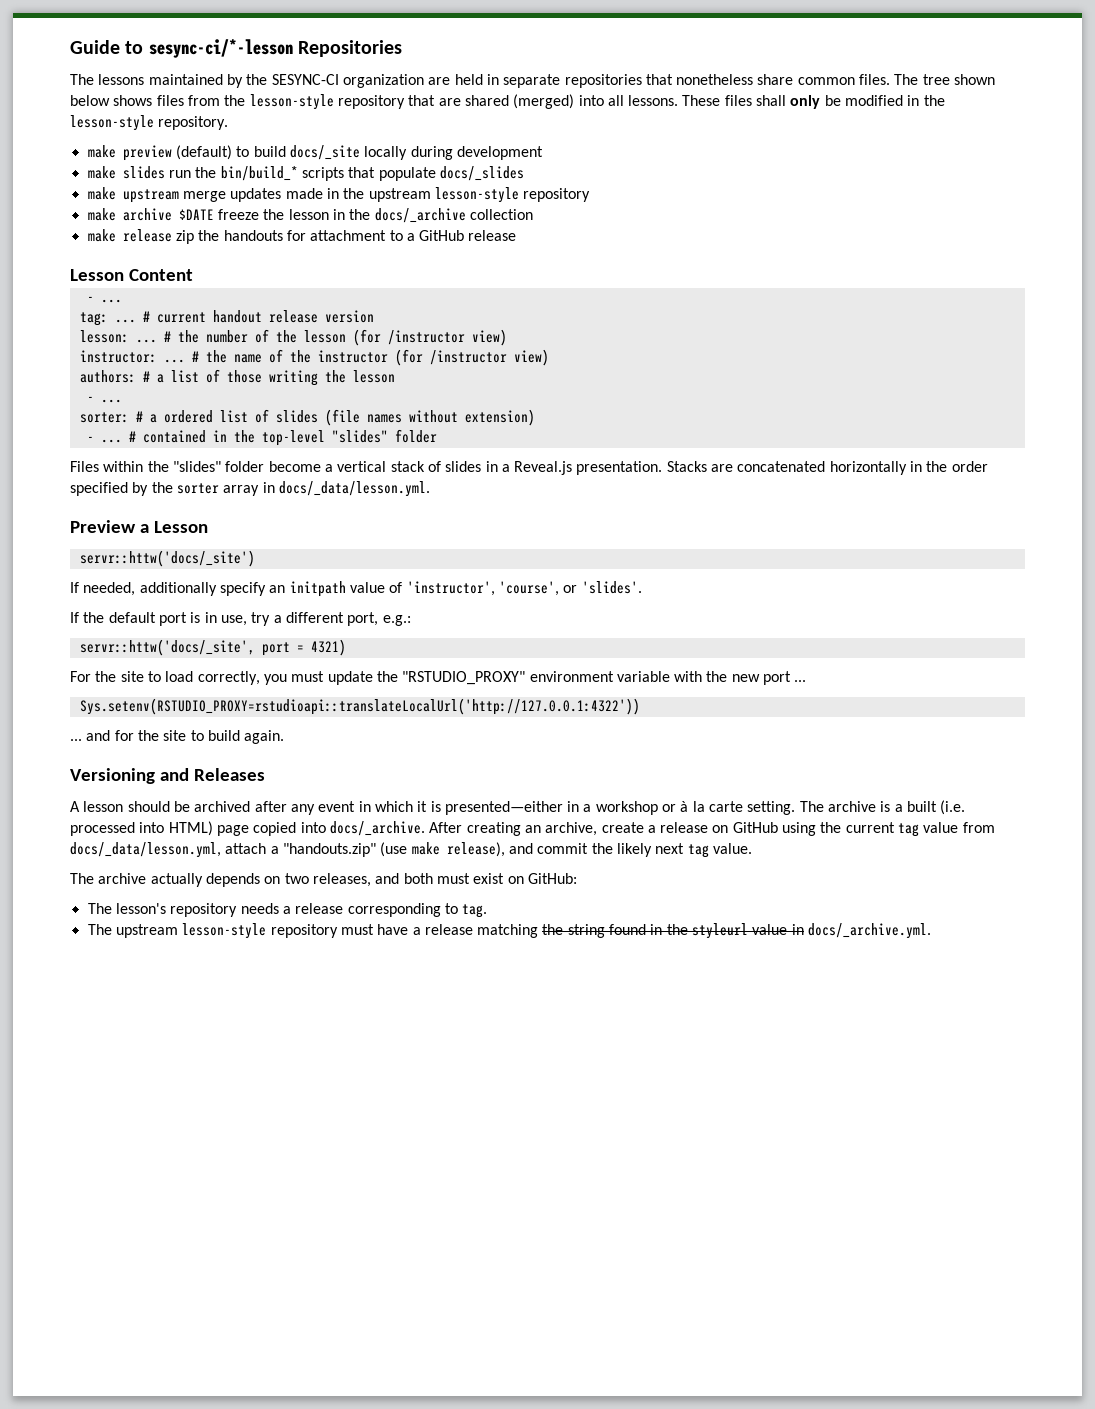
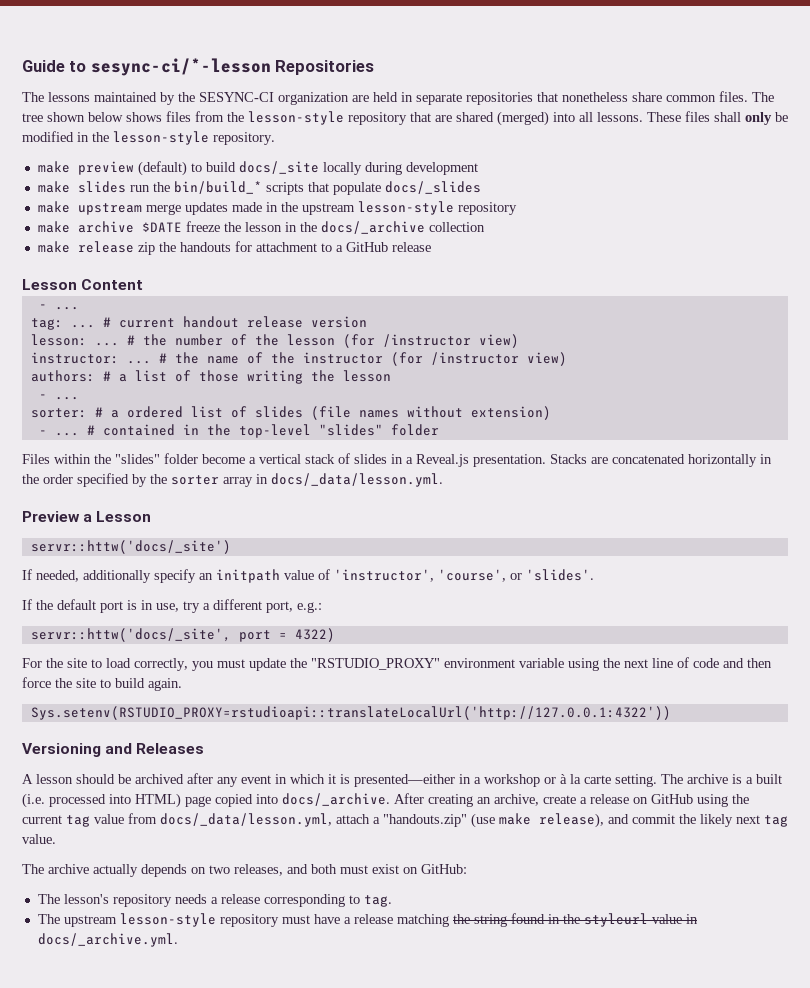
- servr::httw('docs/_site', port = 4321)
+ servr::httw('docs/_site', port = 4322)
- For the site to load correctly, you must update the "RSTUDIO_PROXY" environment variable with the new port ...
- Sys.setenv(RSTUDIO_PROXY=rstudioapi::translateLocalUrl('http://127.0.0.1:4322'))
- ... and for the site to build again.
+ For the site to load correctly, you must update the "RSTUDIO_PROXY" environment variable using the next line of code and then force the site to build again.
+ Sys.setenv(RSTUDIO_PROXY=rstudioapi::translateLocalUrl('http://127.0.0.1:4322'))

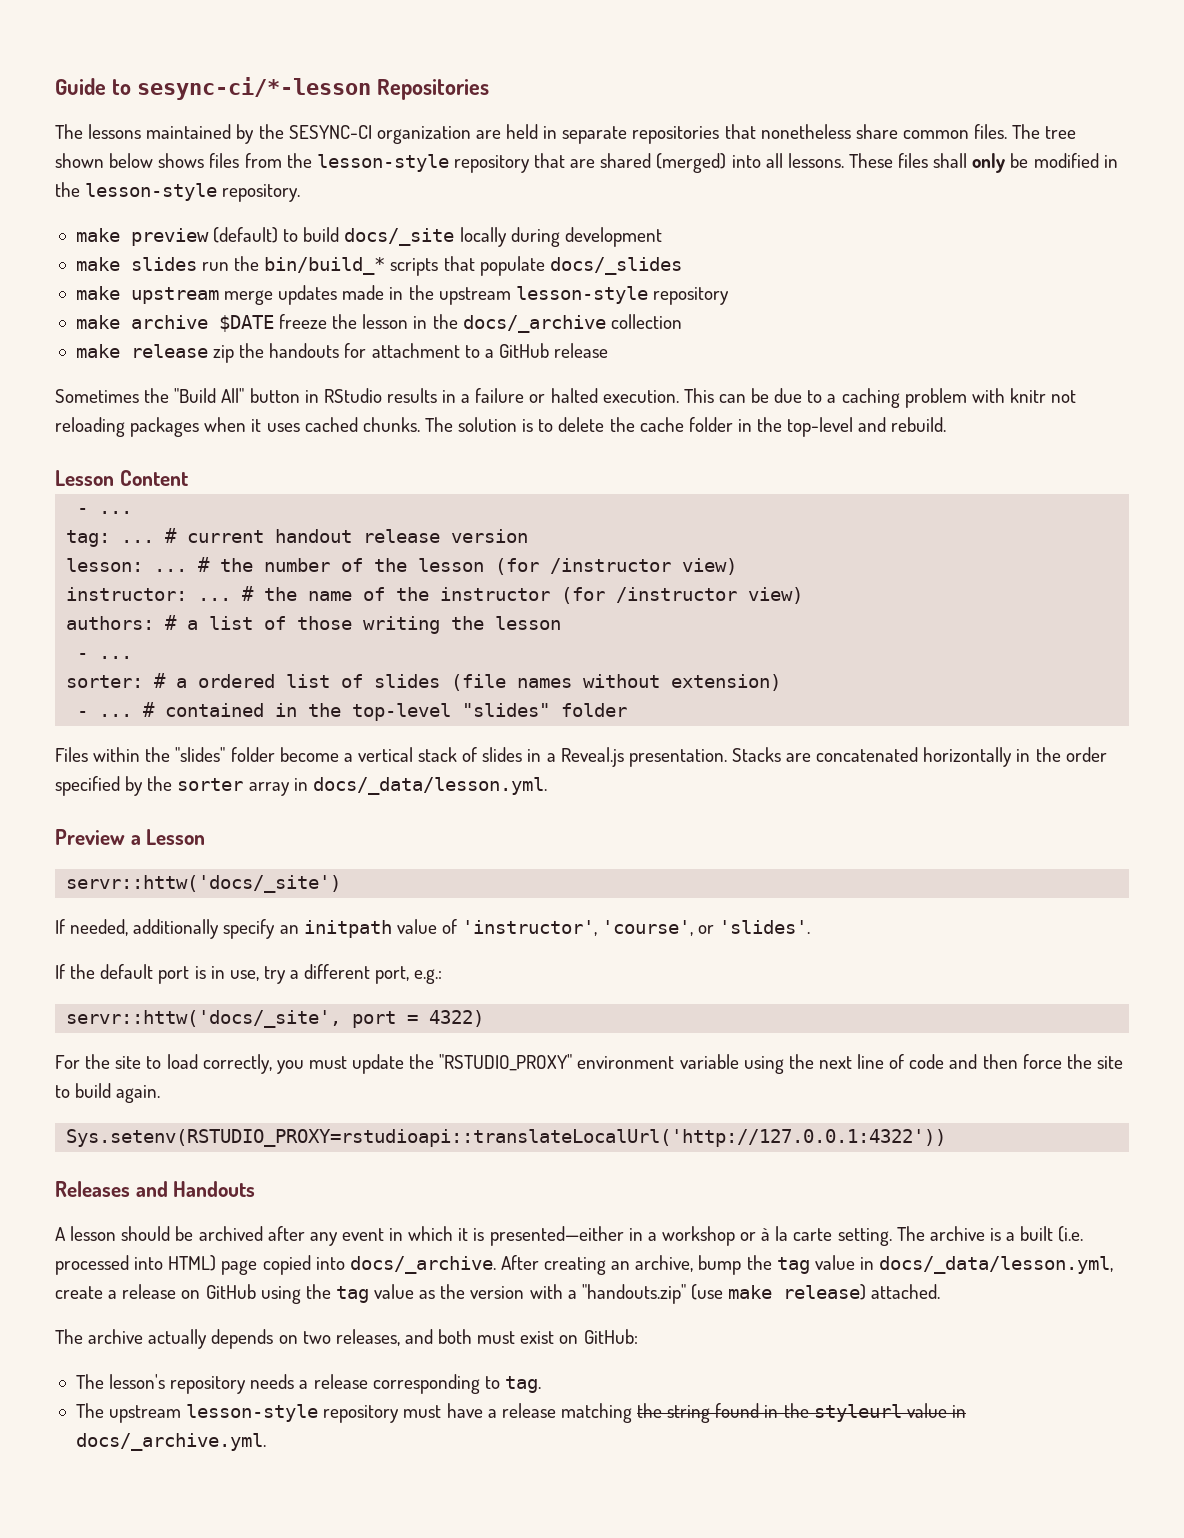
+ Sometimes the "Build All" button in RStudio results in a failure or halted execution. This can be due to a caching problem with knitr not reloading packages when it uses cached chunks. The solution is to delete the cache folder in the top-level and rebuild.
- Versioning and Releases
+ Releases and Handouts
- After creating an archive, create a release on GitHub using the current tag value from docs/_data/lesson.yml, attach a "handouts.zip" (use make release), and commit the likely next tag value.
+ After creating an archive, bump the tag value in docs/_data/lesson.yml, create a release on GitHub using the tag value as the version with a "handouts.zip" (use make release) attached.

